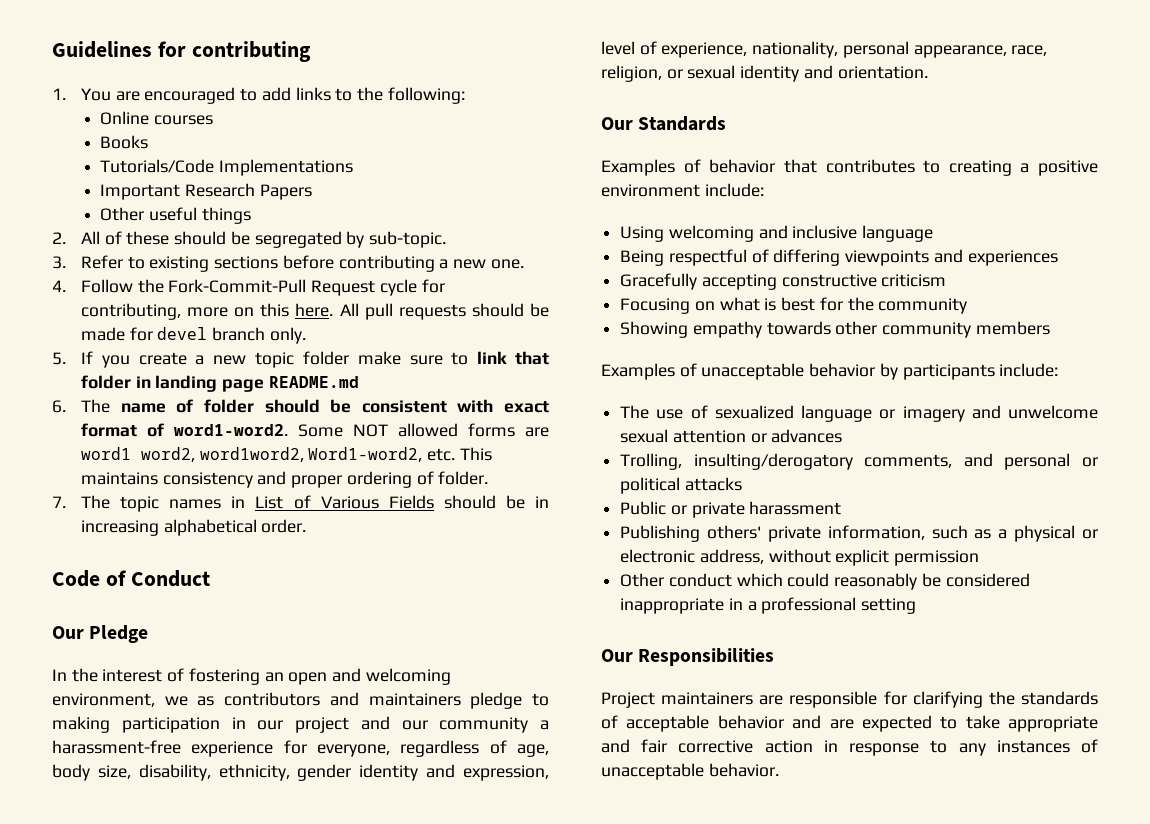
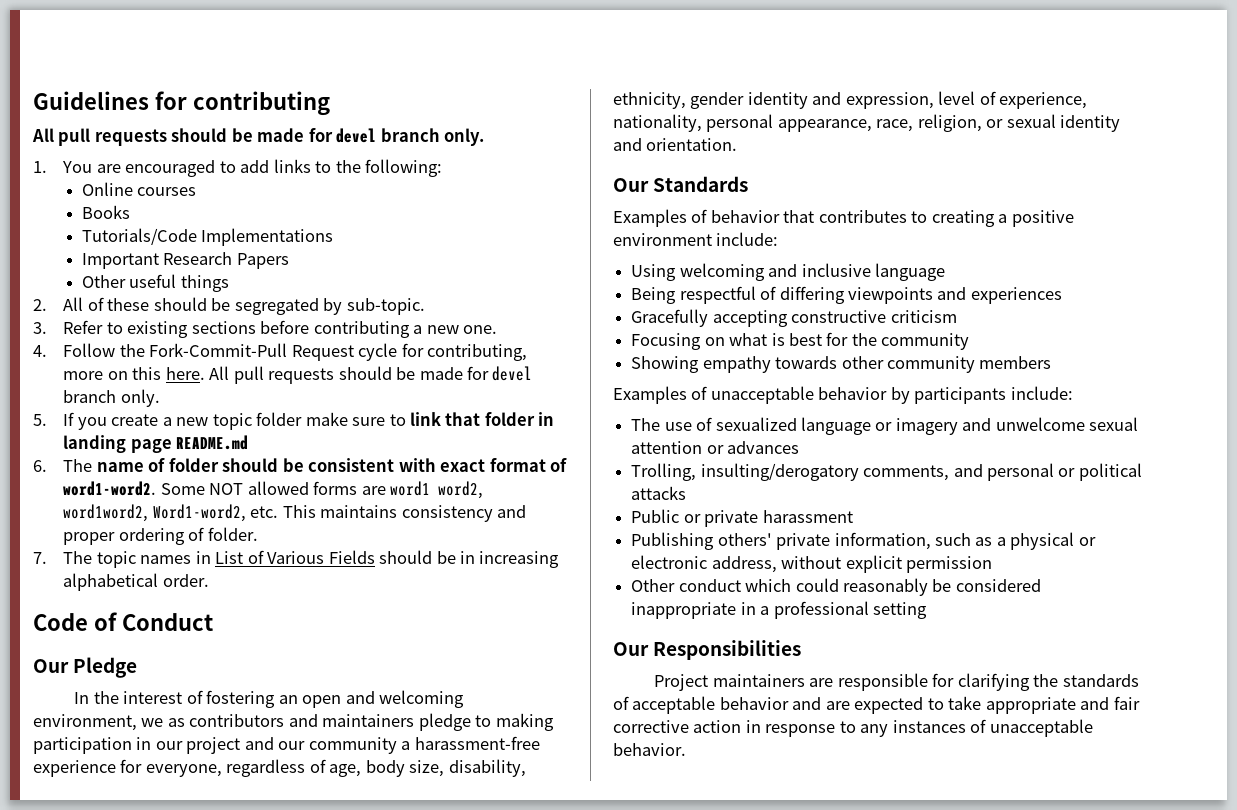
  Guidelines for contributing
+ All pull requests should be made for devel branch only.

